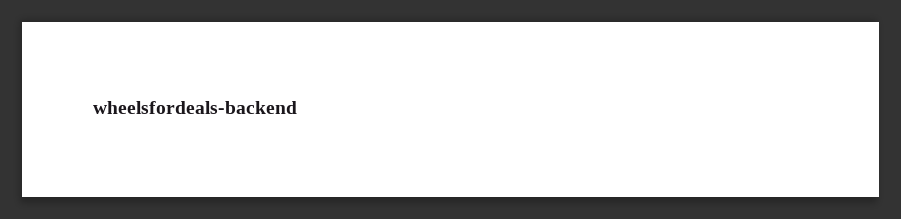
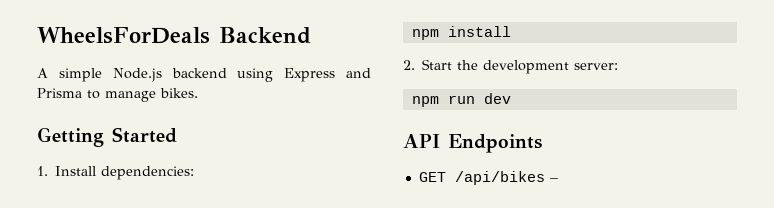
- wheelsfordeals-backend
+ WheelsForDeals Backend
+ A simple Node.js backend using Express and Prisma to manage bikes.
+ Getting Started
+ 1. Install dependencies:
+ npm install
+ 2. Start the development server:
+ npm run dev
+ API Endpoints
+ GET /api/bikes –

